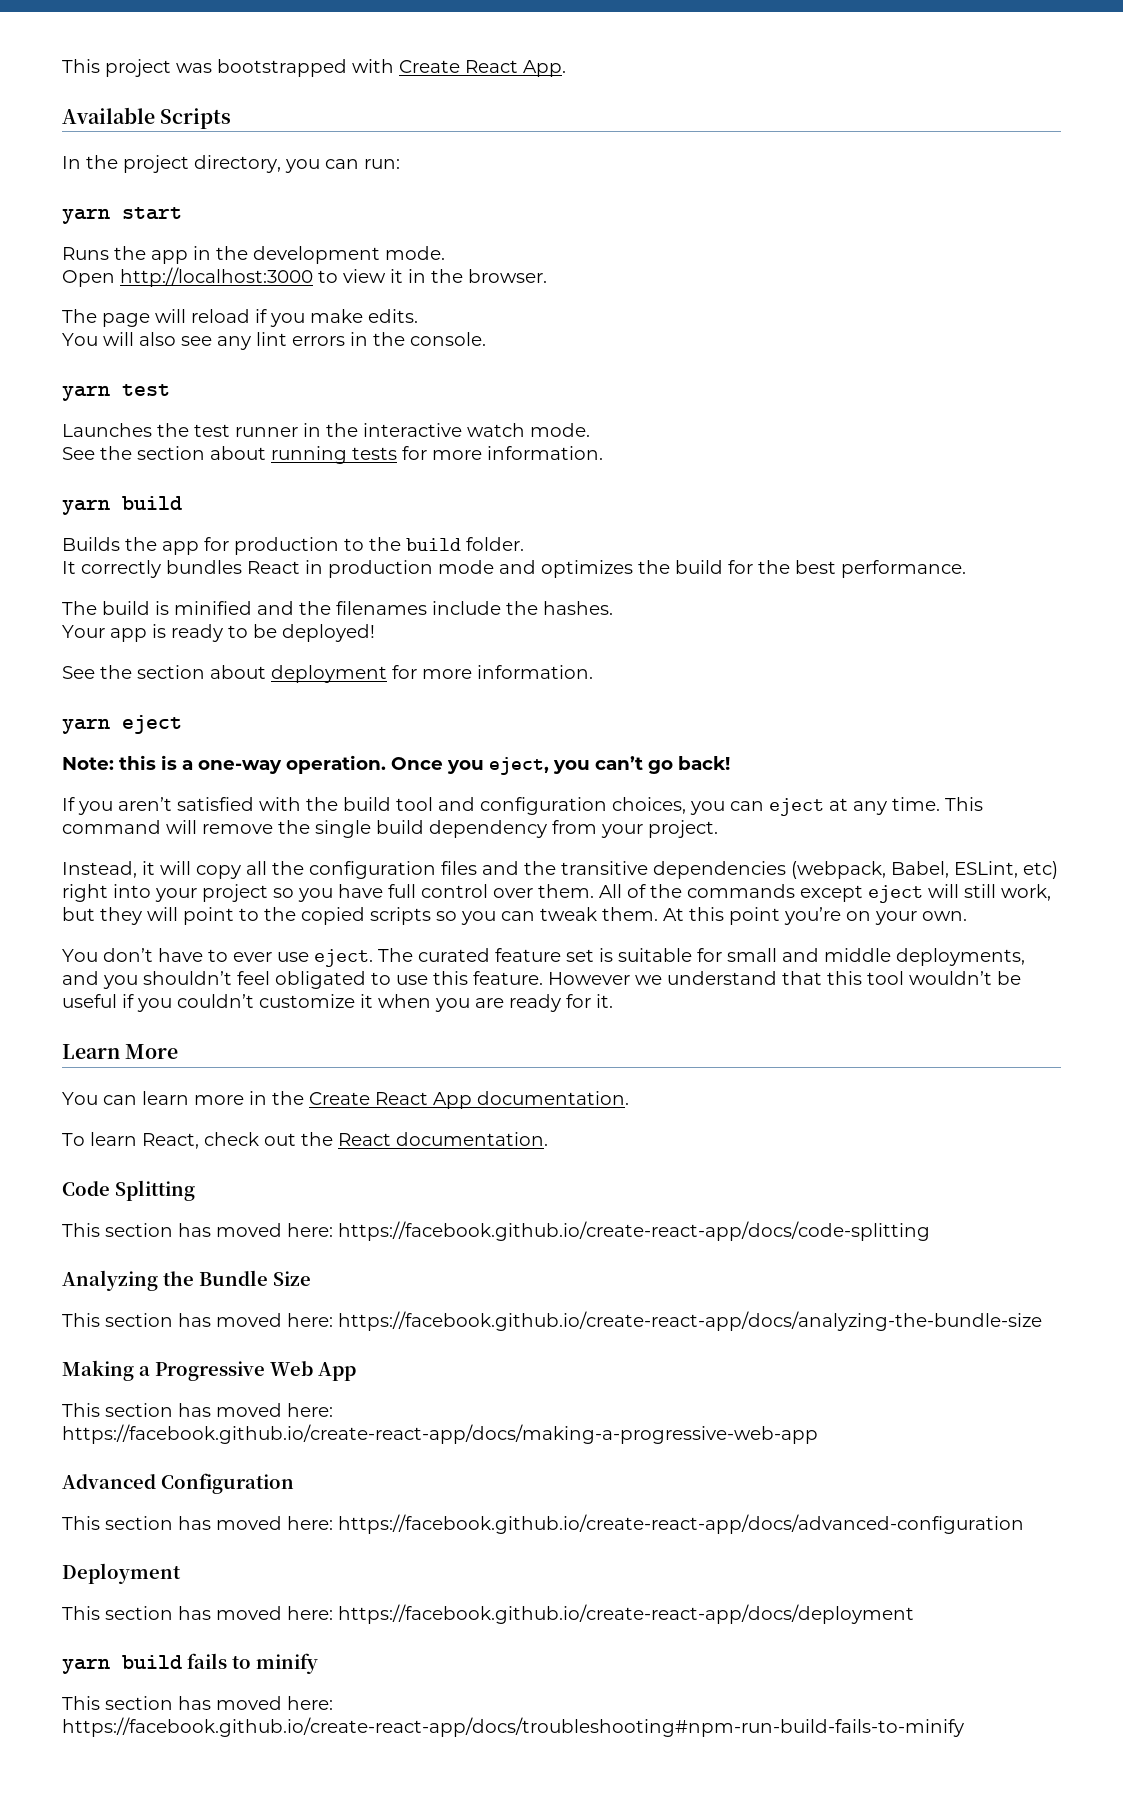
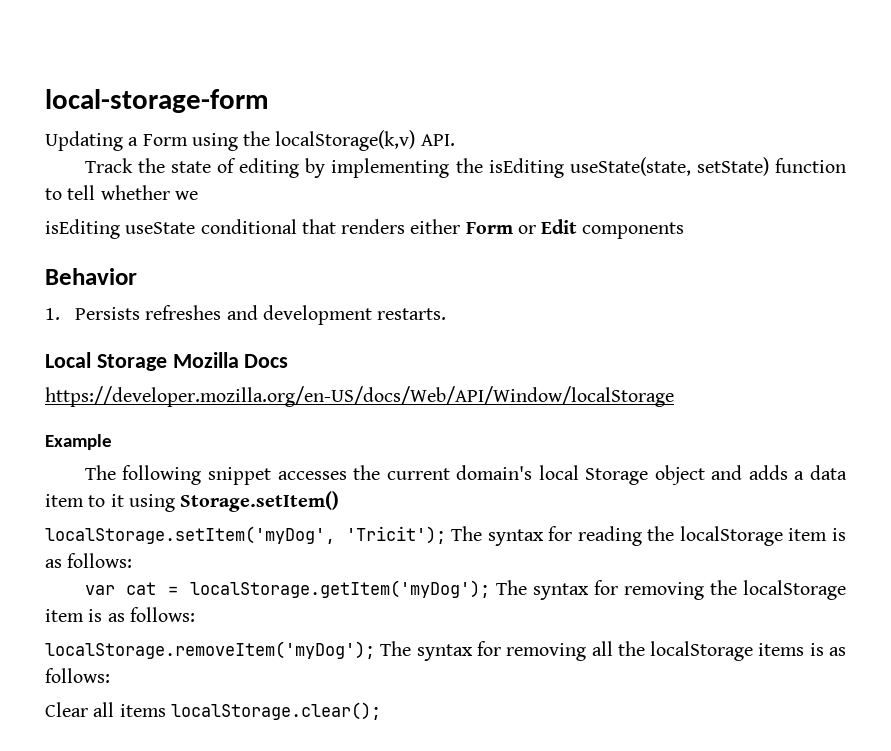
- This project was bootstrapped with Create React App.
- Available Scripts
- In the project directory, you can run:
- yarn start
- Runs the app in the development mode.
- Open http://localhost:3000 to view it in the browser.
- The page will reload if you make edits.
- You will also see any lint errors in the console.
- yarn test
- Launches the test runner in the interactive watch mode.
- See the section about running tests for more information.
- yarn build
- Builds the app for production to the build folder.
- It correctly bundles React in production mode and optimizes the build for the best performance.
- The build is minified and the filenames include the hashes.
- Your app is ready to be deployed!
- See the section about deployment for more information.
- yarn eject
- Note: this is a one-way operation. Once you eject, you can’t go back!
- If you aren’t satisfied with the build tool and configuration choices, you can eject at any time. This command will remove the single build dependency from your project.
- Instead, it will copy all the configuration files and the transitive dependencies (webpack, Babel, ESLint, etc) right into your project so you have full control over them. All of the commands except eject will still work, but they will point to the copied scripts so you can tweak them. At this point you’re on your own.
- You don’t have to ever use eject. The curated feature set is suitable for small and middle deployments, and you shouldn’t feel obligated to use this feature. However we understand that this tool wouldn’t be useful if you couldn’t customize it when you are ready for it.
- Learn More
- You can learn more in the Create React App documentation.
- To learn React, check out the React documentation.
- Code Splitting
- This section has moved here: https://facebook.github.io/create-react-app/docs/code-splitting
- Analyzing the Bundle Size
- This section has moved here: https://facebook.github.io/create-react-app/docs/analyzing-the-bundle-size
- Making a Progressive Web App
- This section has moved here: https://facebook.github.io/create-react-app/docs/making-a-progressive-web-app
- Advanced Configuration
- This section has moved here: https://facebook.github.io/create-react-app/docs/advanced-configuration
- Deployment
- This section has moved here: https://facebook.github.io/create-react-app/docs/deployment
- yarn build fails to minify
- This section has moved here: https://facebook.github.io/create-react-app/docs/troubleshooting#npm-run-build-fails-to-minify
+ local-storage-form
+ Updating a Form using the localStorage(k,v) API.
+ Track the state of editing by implementing the isEditing useState(state, setState) function to tell whether we
+ isEditing useState conditional that renders either Form or Edit components
+ Behavior
+ 1. Persists refreshes and development restarts.
+ Local Storage Mozilla Docs
+ https://developer.mozilla.org/en-US/docs/Web/API/Window/localStorage
+ Example
+ The following snippet accesses the current domain's local Storage object and adds a data item to it using Storage.setItem()
+ localStorage.setItem('myDog', 'Tricit'); The syntax for reading the localStorage item is as follows:
+ var cat = localStorage.getItem('myDog'); The syntax for removing the localStorage item is as follows:
+ localStorage.removeItem('myDog'); The syntax for removing all the localStorage items is as follows:
+ Clear all items localStorage.clear();

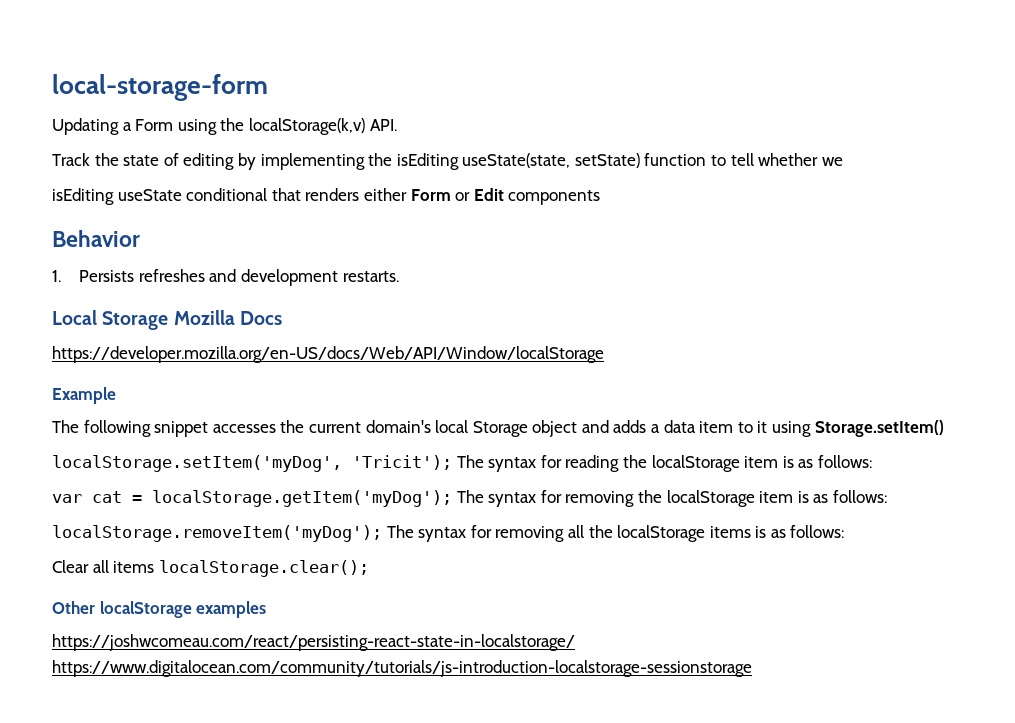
+ Other localStorage examples
+ https://joshwcomeau.com/react/persisting-react-state-in-localstorage/ https://www.digitalocean.com/community/tutorials/js-introduction-localstorage-sessionstorage

